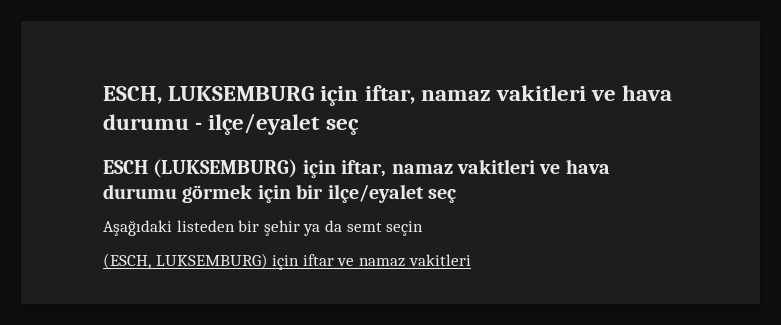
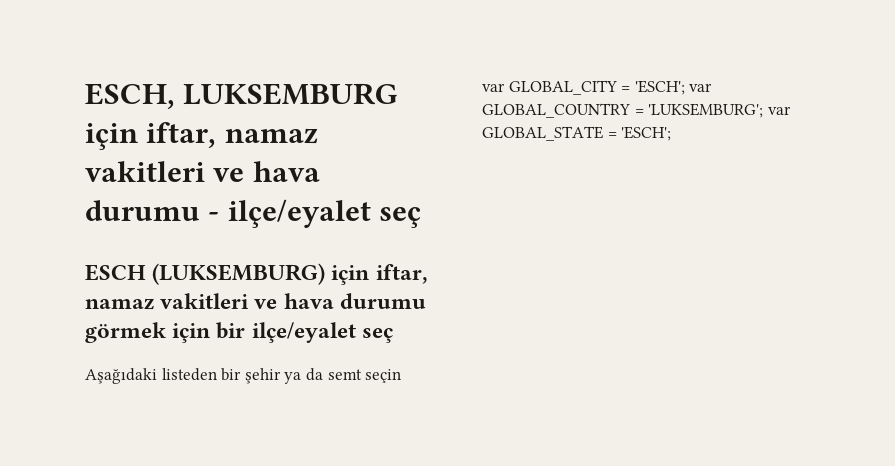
- (ESCH, LUKSEMBURG) için iftar ve namaz vakitleri
+ var GLOBAL_CITY = 'ESCH'; var GLOBAL_COUNTRY = 'LUKSEMBURG'; var GLOBAL_STATE = 'ESCH';

